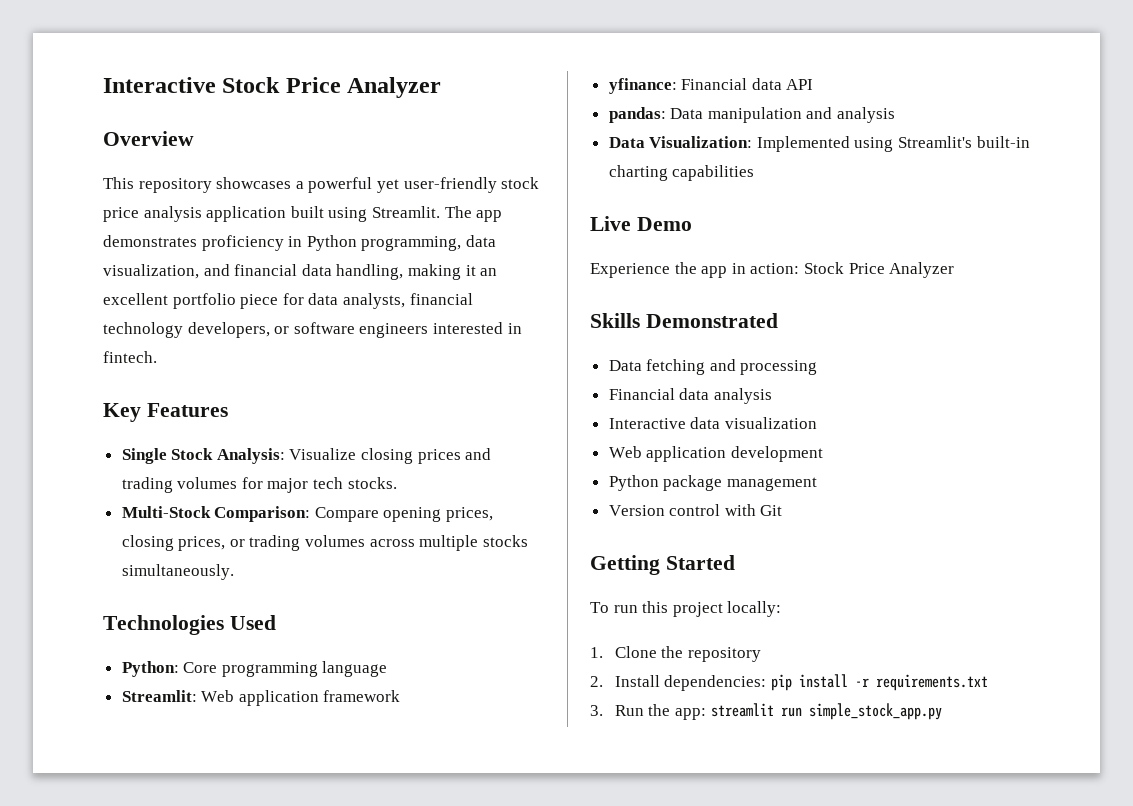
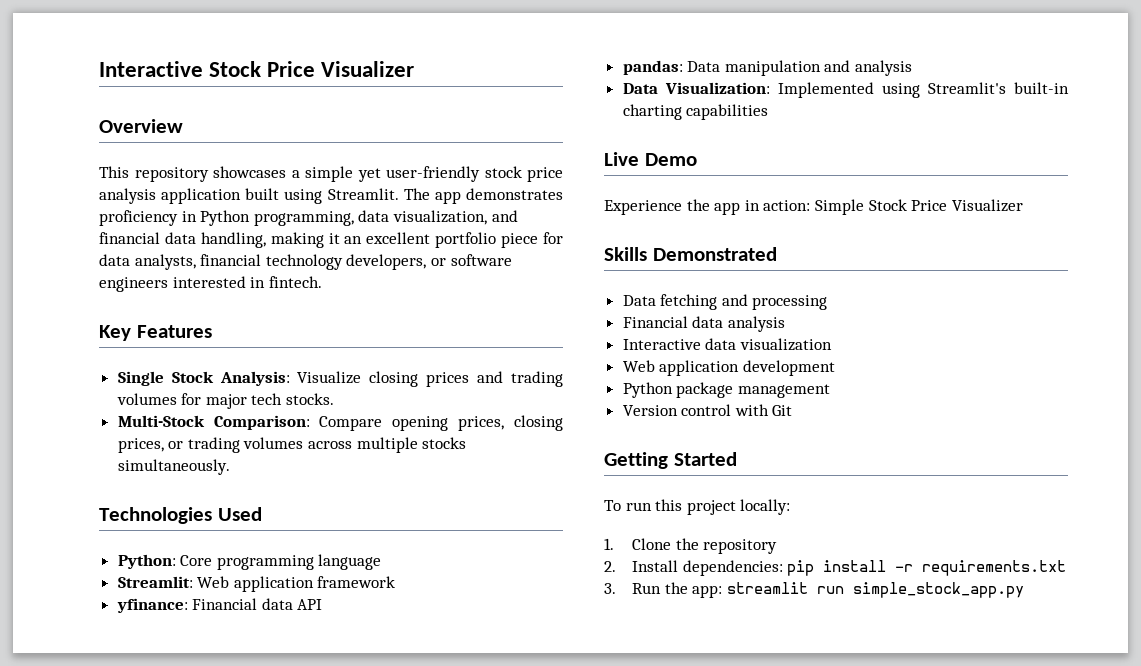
- Interactive Stock Price Analyzer
+ Interactive Stock Price Visualizer
- This repository showcases a powerful yet user-friendly stock price analysis application built using Streamlit.
+ This repository showcases a simple yet user-friendly stock price analysis application built using Streamlit.
- Experience the app in action: Stock Price Analyzer
+ Experience the app in action: Simple Stock Price Visualizer

